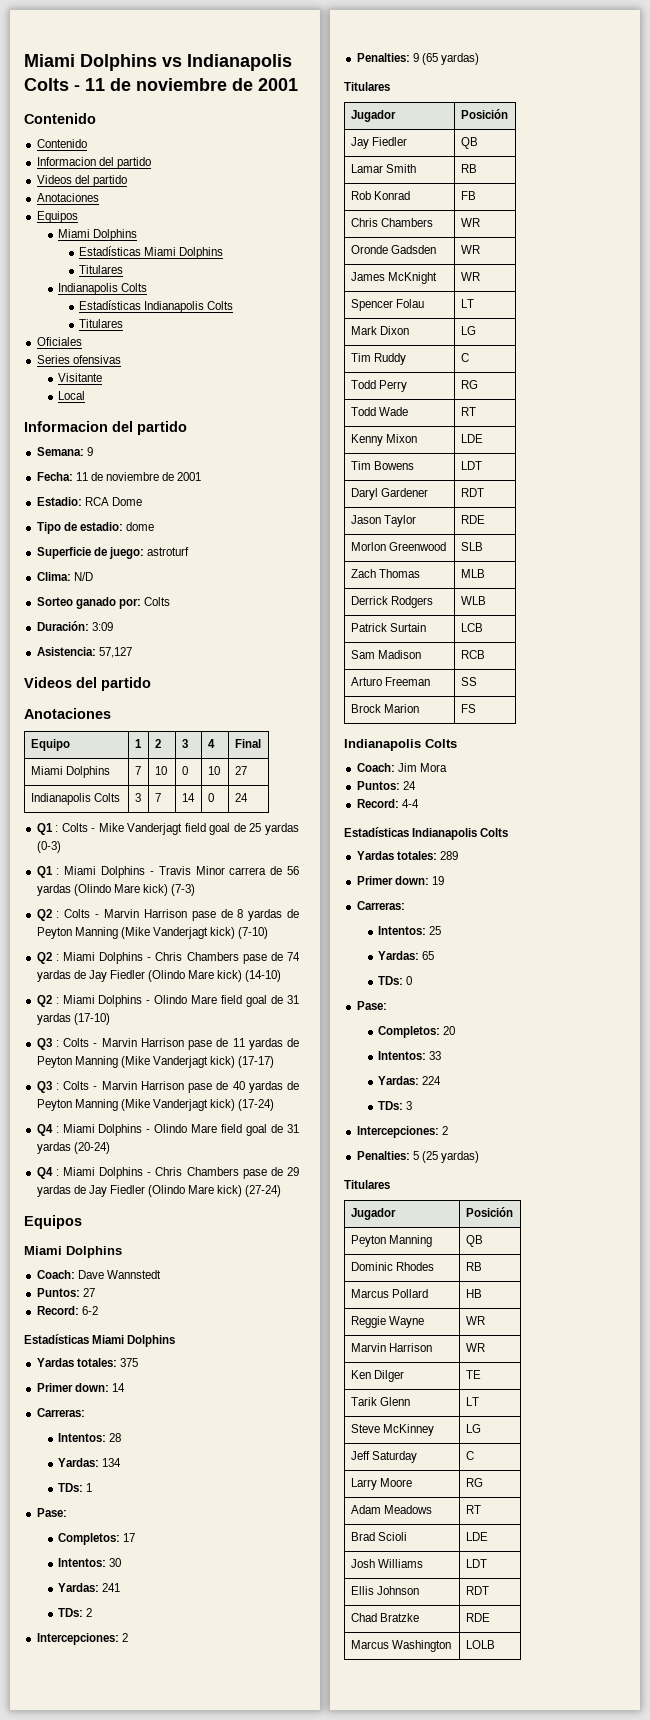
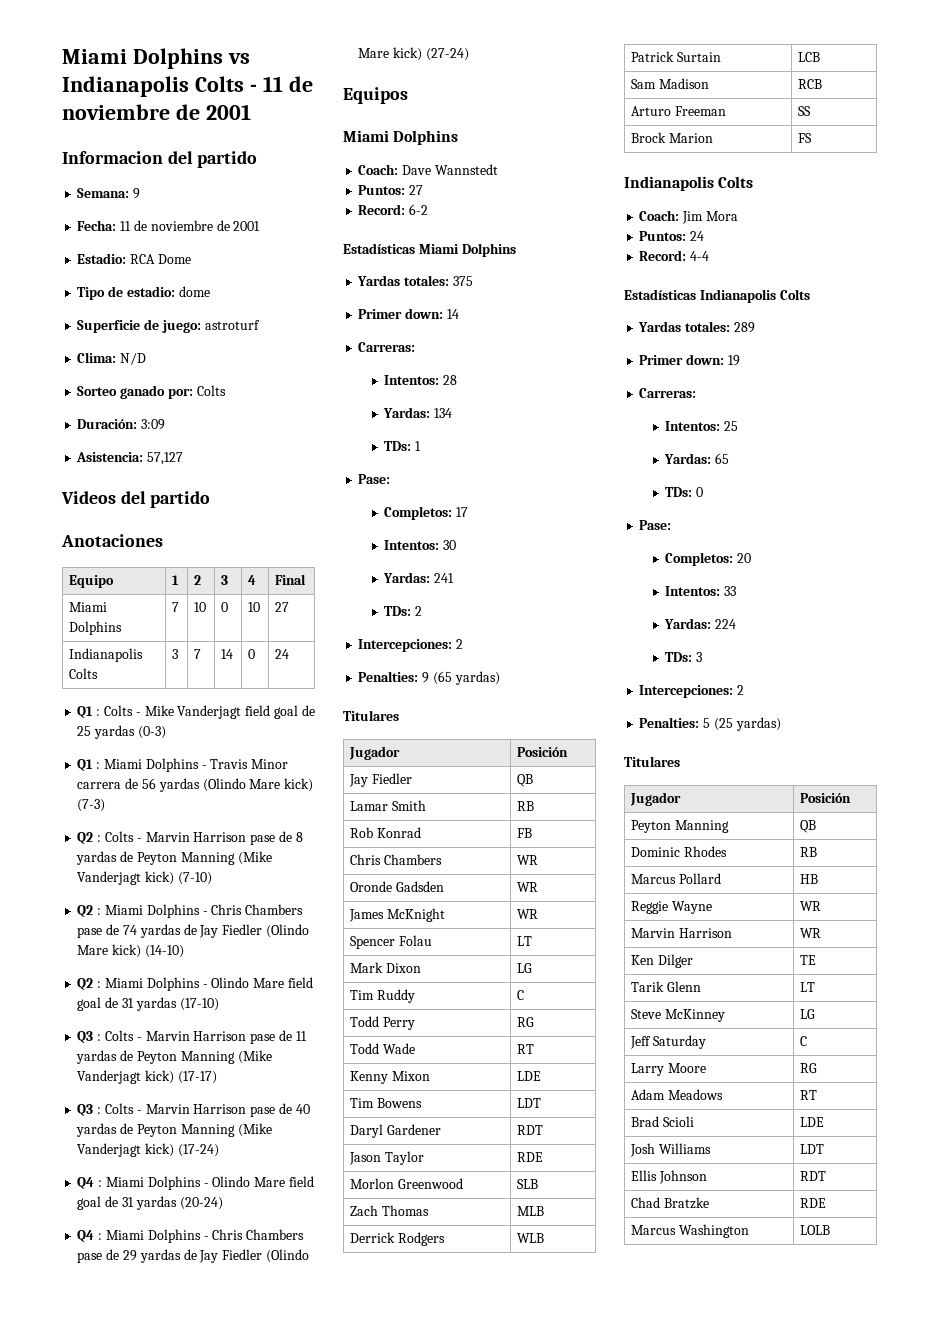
  Miami Dolphins vs Indianapolis Colts - 11 de noviembre de 2001
- Contenido
- Contenido
- Informacion del partido
- Videos del partido
- Anotaciones
- Equipos
- Miami Dolphins
- Estadísticas Miami Dolphins
- Titulares
- Indianapolis Colts
- Estadísticas Indianapolis Colts
- Titulares
- Oficiales
- Series ofensivas
- Visitante
- Local

